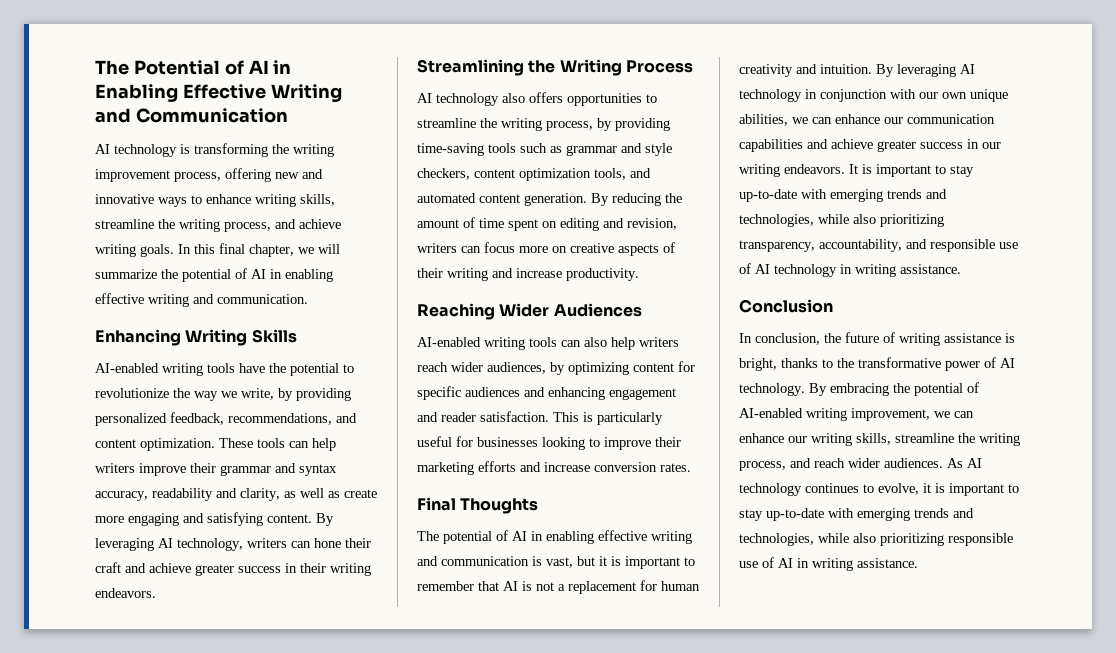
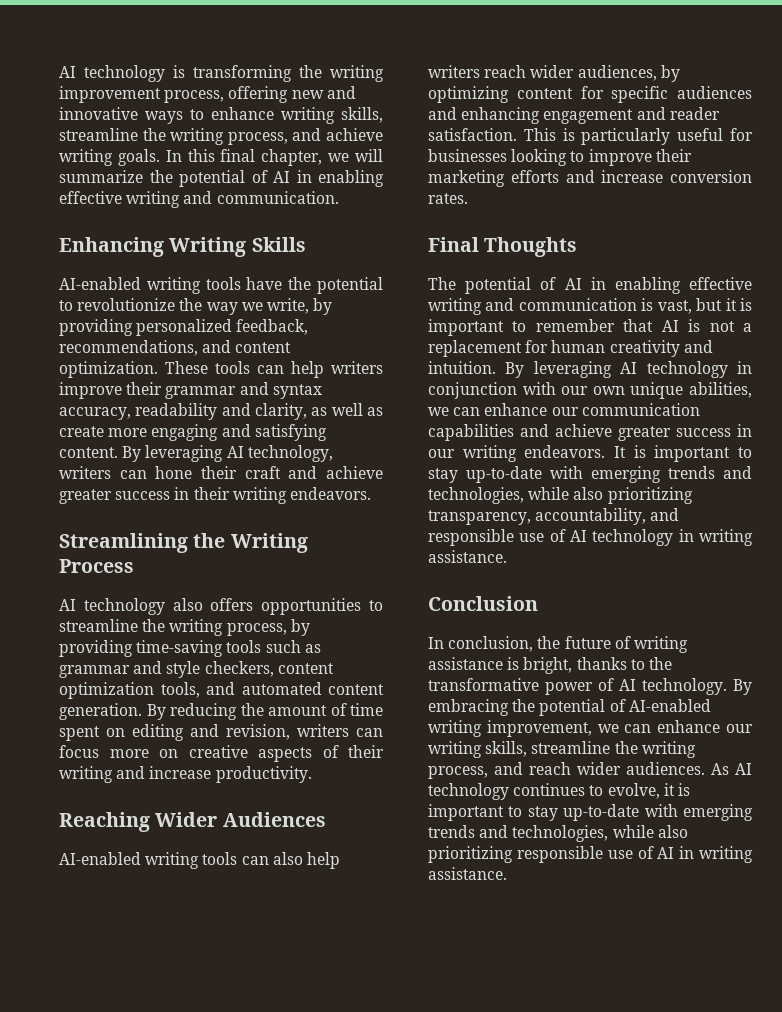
- The Potential of AI in Enabling Effective Writing and Communication

